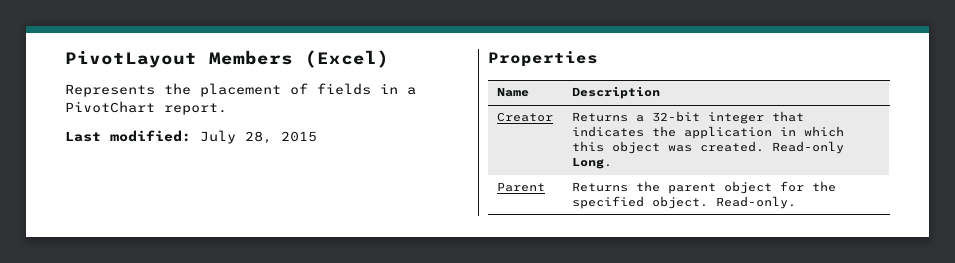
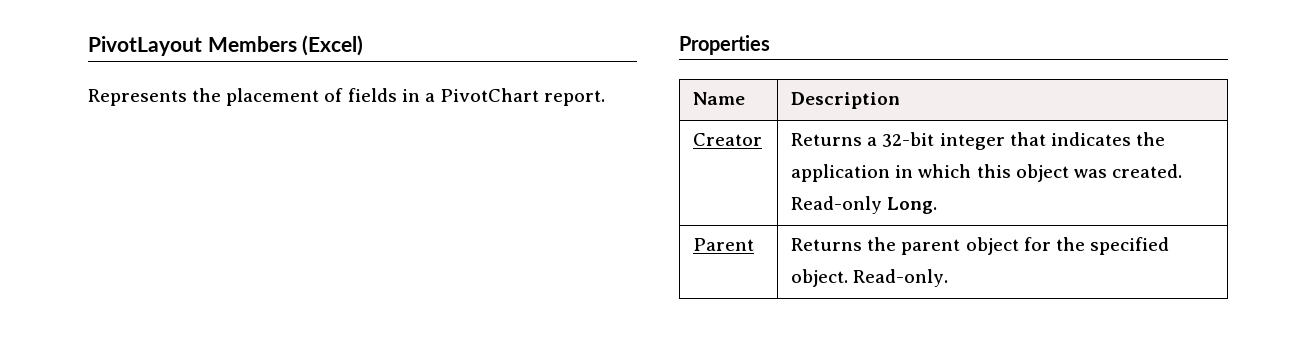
- Last modified: July 28, 2015

